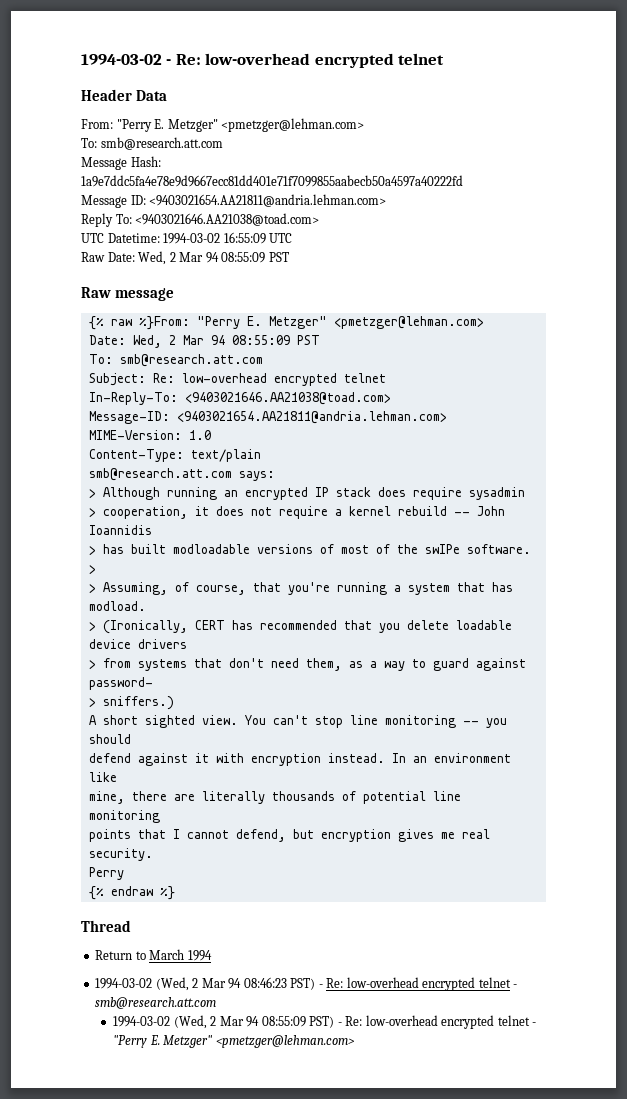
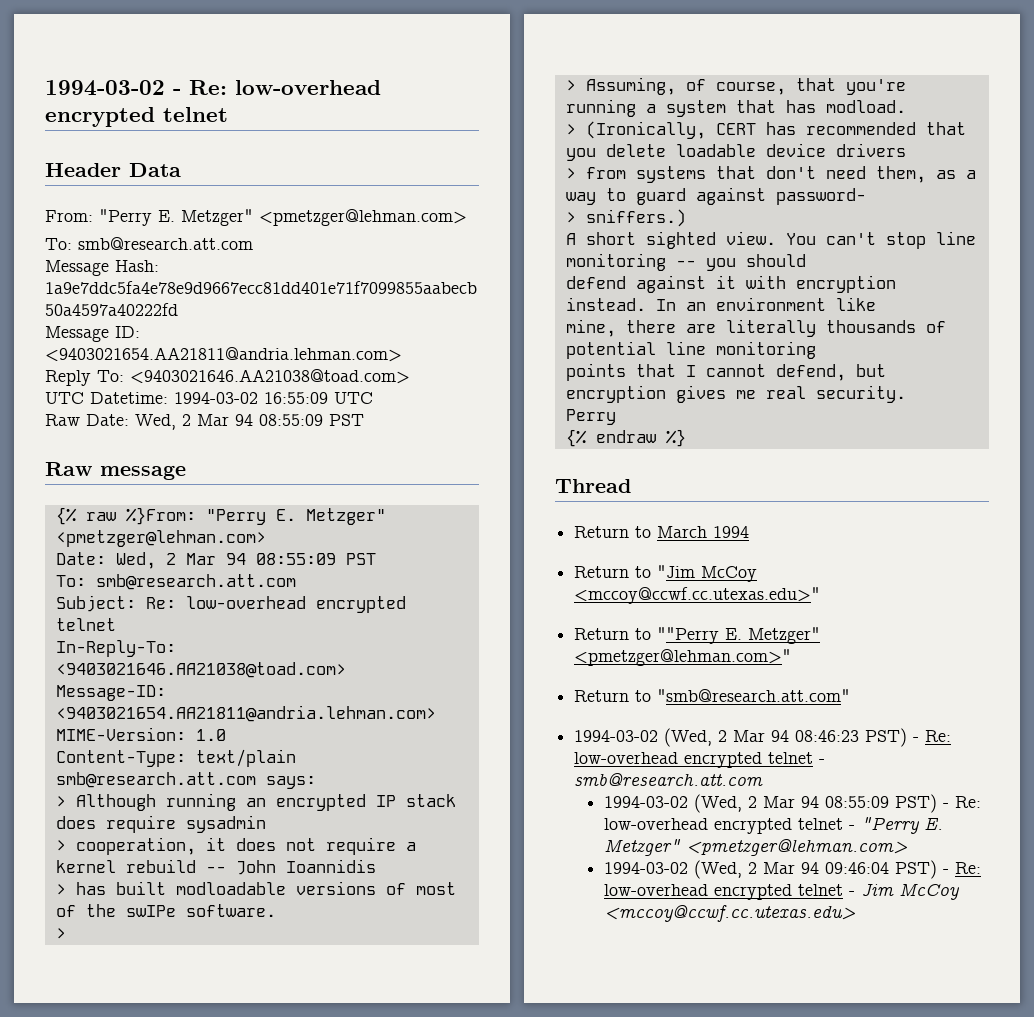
+ Return to "Jim McCoy <mccoy@ccwf.cc.utexas.edu>"
+ Return to ""Perry E. Metzger" <pmetzger@lehman.com>"
+ Return to "smb@research.att.com"
+ 1994-03-02 (Wed, 2 Mar 94 09:46:04 PST) - Re: low-overhead encrypted telnet - Jim McCoy <mccoy@ccwf.cc.utexas.edu>

